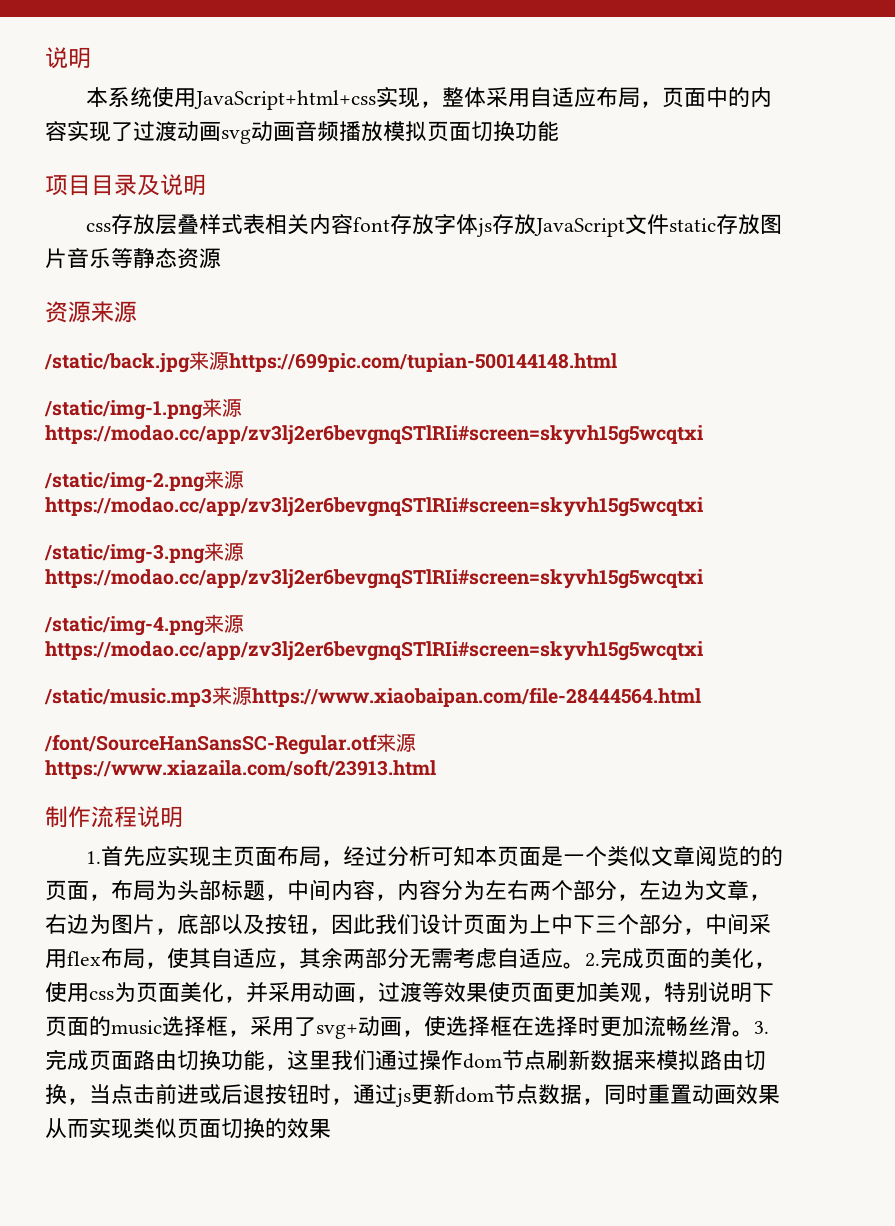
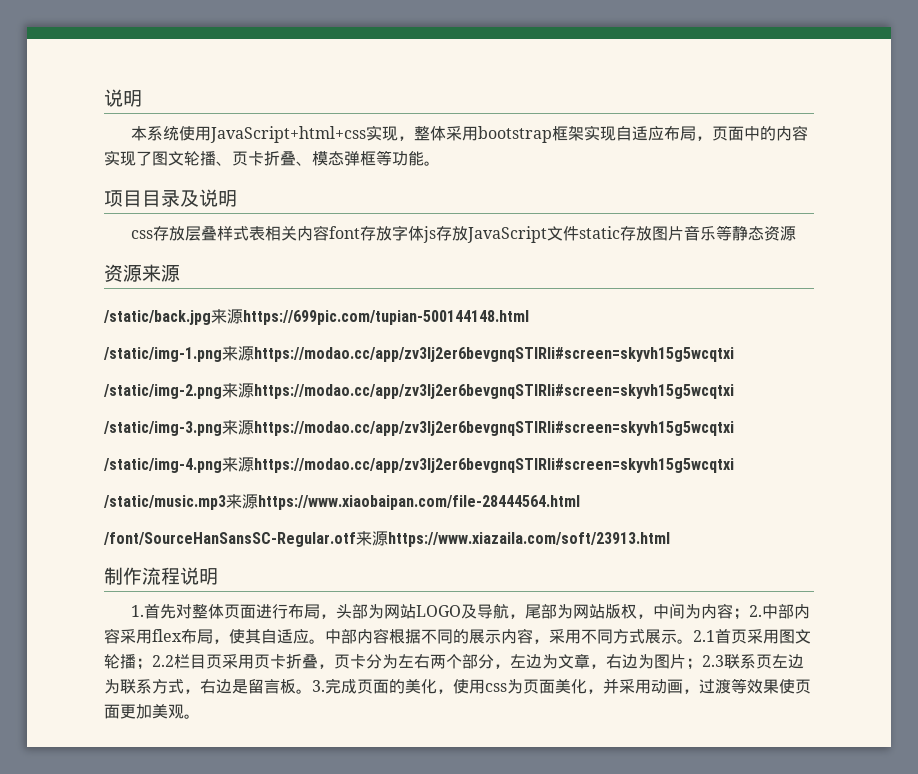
- 本系统使用JavaScript+html+css实现，整体采用自适应布局，页面中的内容实现了过渡动画svg动画音频播放模拟页面切换功能
+ 本系统使用JavaScript+html+css实现，整体采用bootstrap框架实现自适应布局，页面中的内容实现了图文轮播、页卡折叠、模态弹框等功能。
- 1.首先应实现主页面布局，经过分析可知本页面是一个类似文章阅览的的页面，布局为头部标题，中间内容，内容分为左右两个部分，左边为文章，右边为图片，底部以及按钮，因此我们设计页面为上中下三个部分，中间采用flex布局，使其自适应，其余两部分无需考虑自适应。2.完成页面的美化，使用css为页面美化，并采用动画，过渡等效果使页面更加美观，特别说明下页面的music选择框，采用了svg+动画，使选择框在选择时更加流畅丝滑。3.完成页面路由切换功能，这里我们通过操作dom节点刷新数据来模拟路由切换，当点击前进或后退按钮时，通过js更新dom节点数据，同时重置动画效果从而实现类似页面切换的效果
+ 1.首先对整体页面进行布局，头部为网站LOGO及导航，尾部为网站版权，中间为内容；2.中部内容采用flex布局，使其自适应。中部内容根据不同的展示内容，采用不同方式展示。2.1首页采用图文轮播；2.2栏目页采用页卡折叠，页卡分为左右两个部分，左边为文章，右边为图片；2.3联系页左边为联系方式，右边是留言板。3.完成页面的美化，使用css为页面美化，并采用动画，过渡等效果使页面更加美观。

